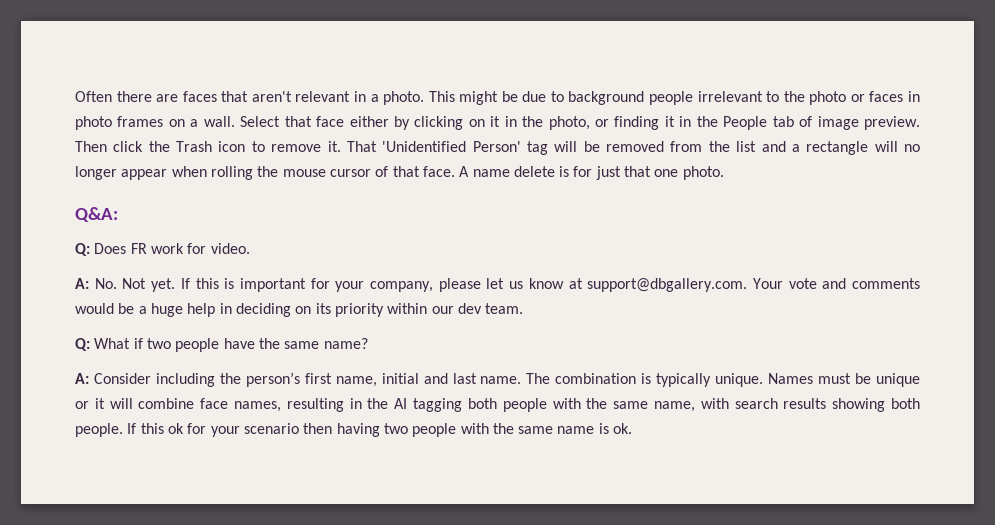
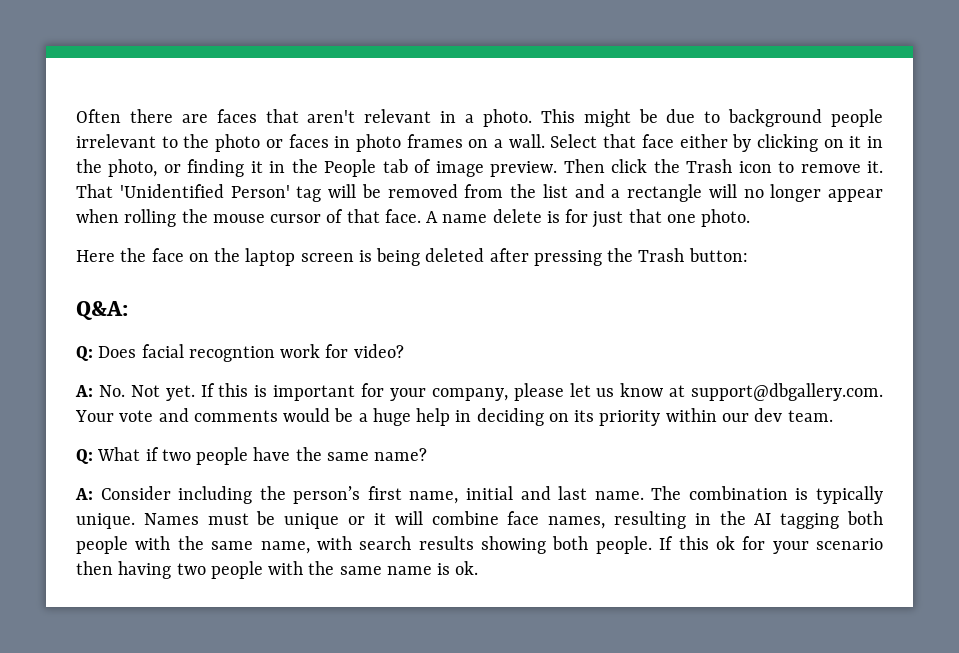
+ Here the face on the laptop screen is being deleted after pressing the Trash button:
- Q: Does FR work for video.
+ Q: Does facial recogntion work for video?

